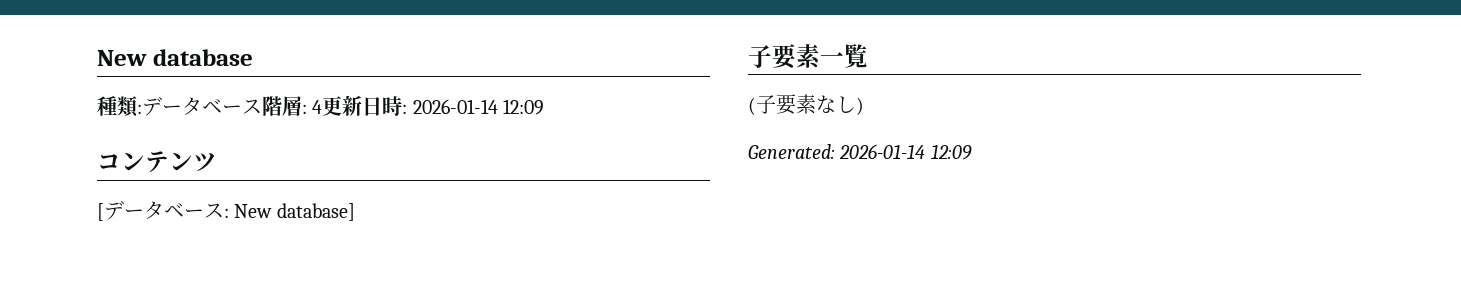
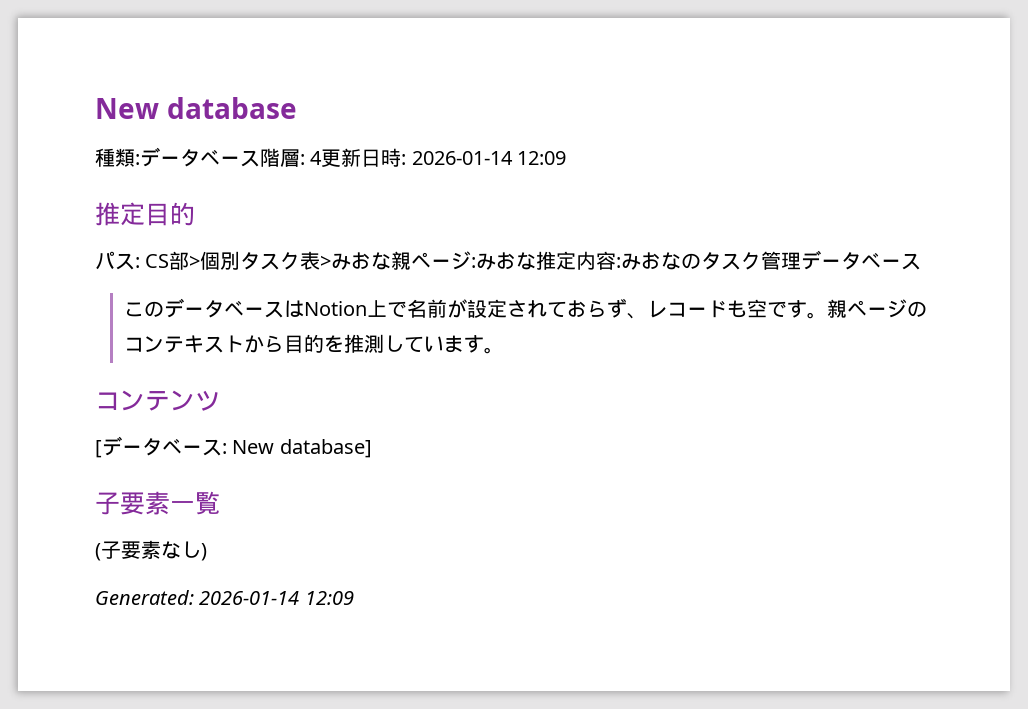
+ 推定目的
+ パス: CS部>個別タスク表>みおな親ページ:みおな推定内容:みおなのタスク管理データベース
+ このデータベースはNotion上で名前が設定されておらず、レコードも空です。親ページのコンテキストから目的を推測しています。

